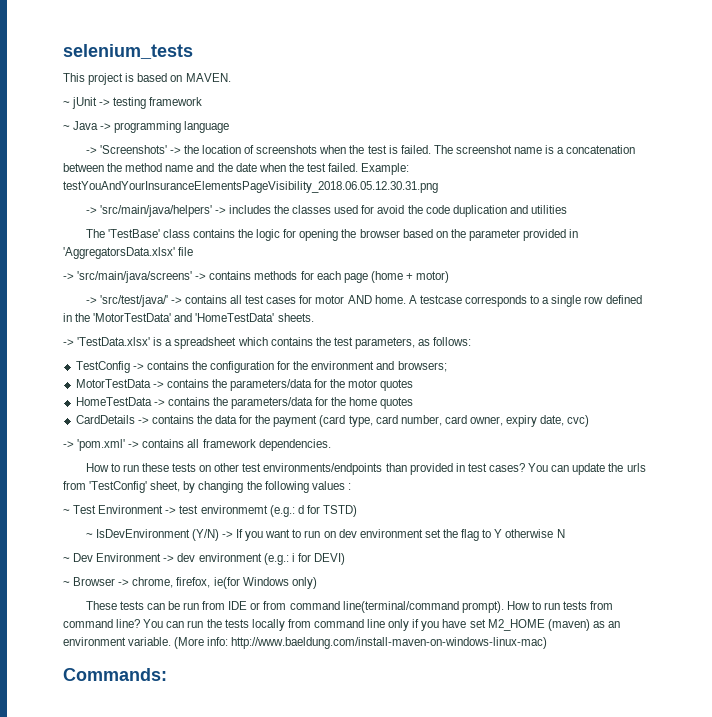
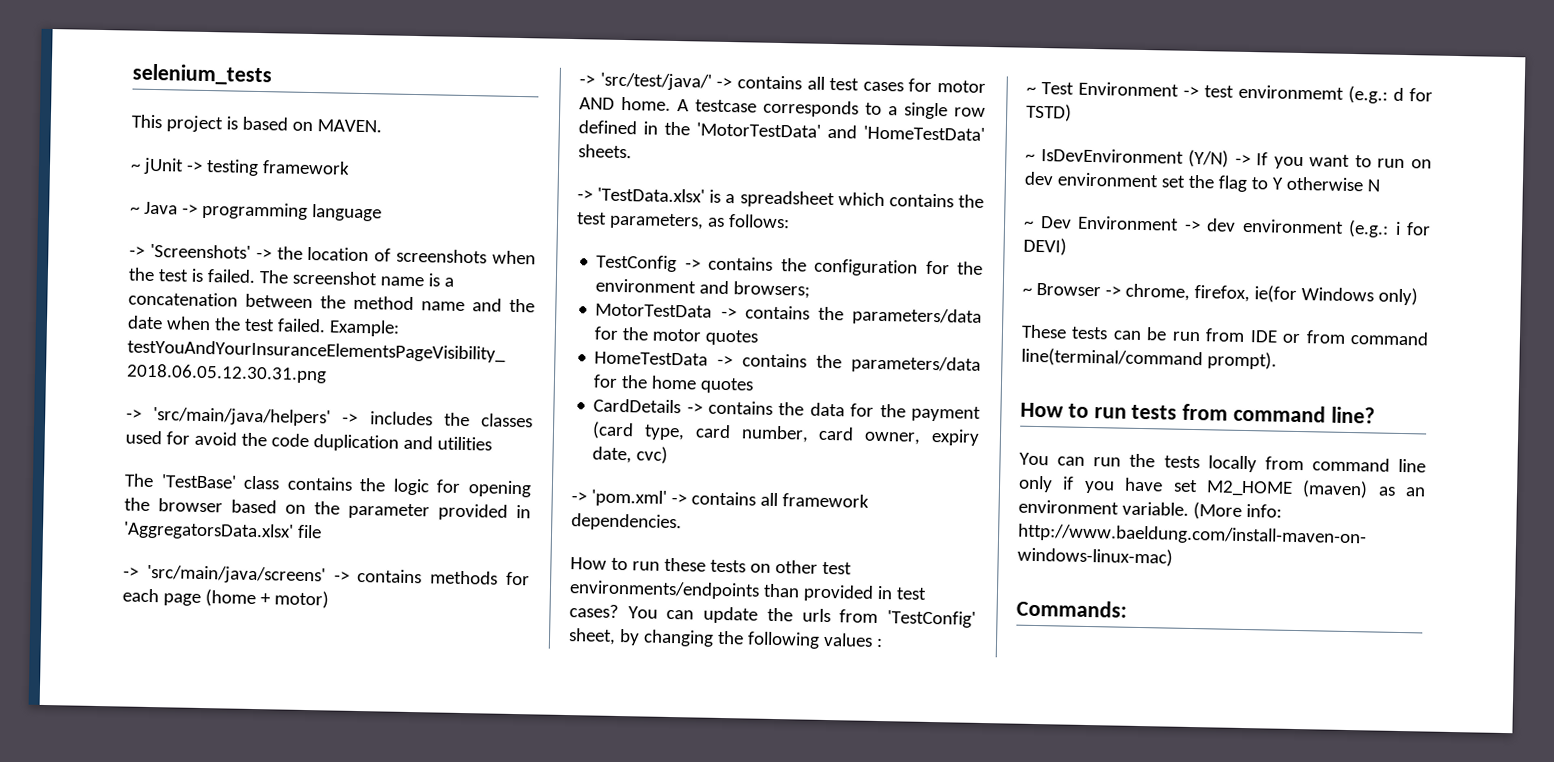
- These tests can be run from IDE or from command line(terminal/command prompt). How to run tests from command line? You can run the tests locally from command line only if you have set M2_HOME (maven) as an environment variable.
+ These tests can be run from IDE or from command line(terminal/command prompt).
+ How to run tests from command line?
+ You can run the tests locally from command line only if you have set M2_HOME (maven) as an environment variable.

